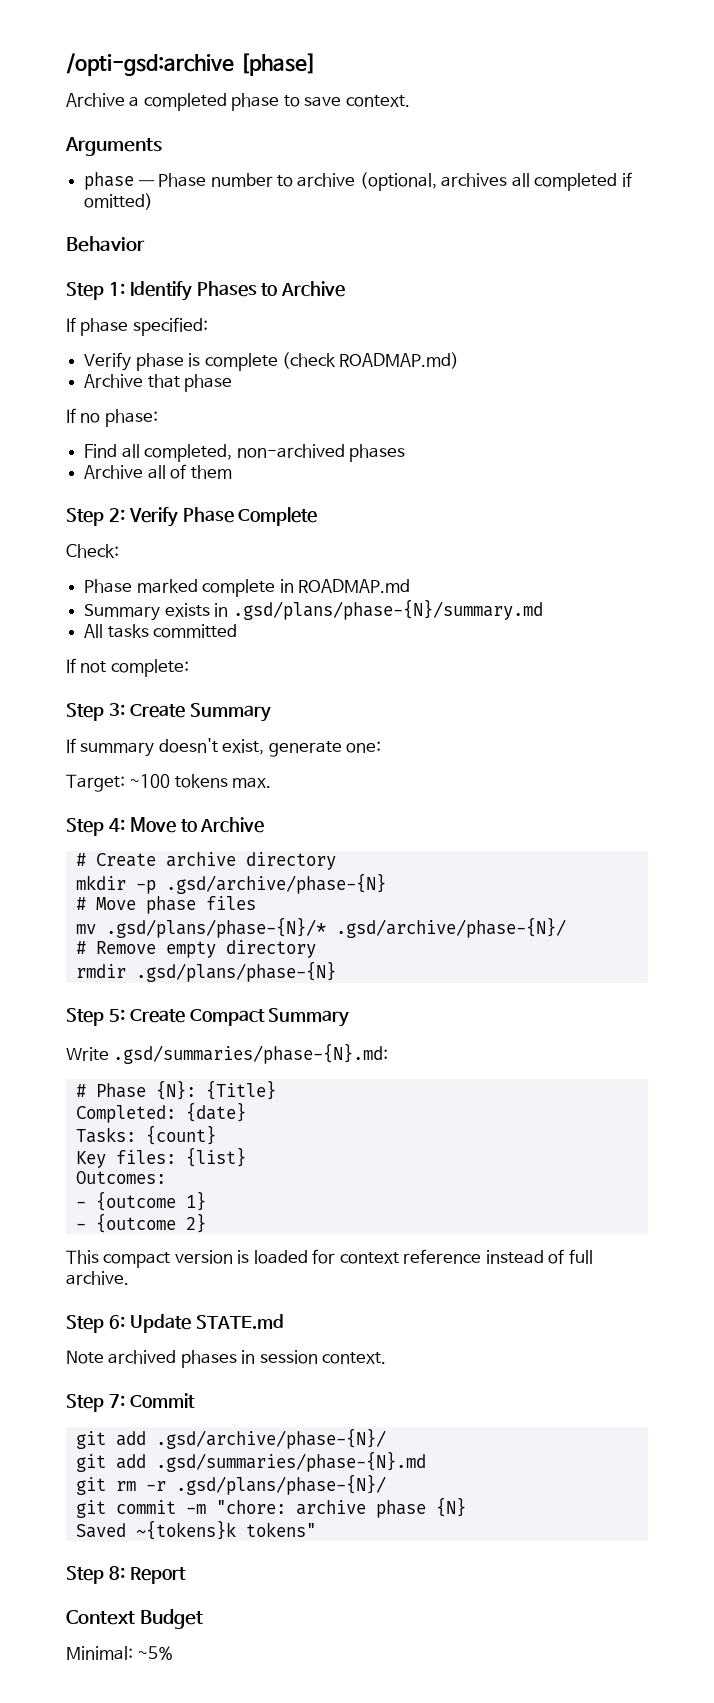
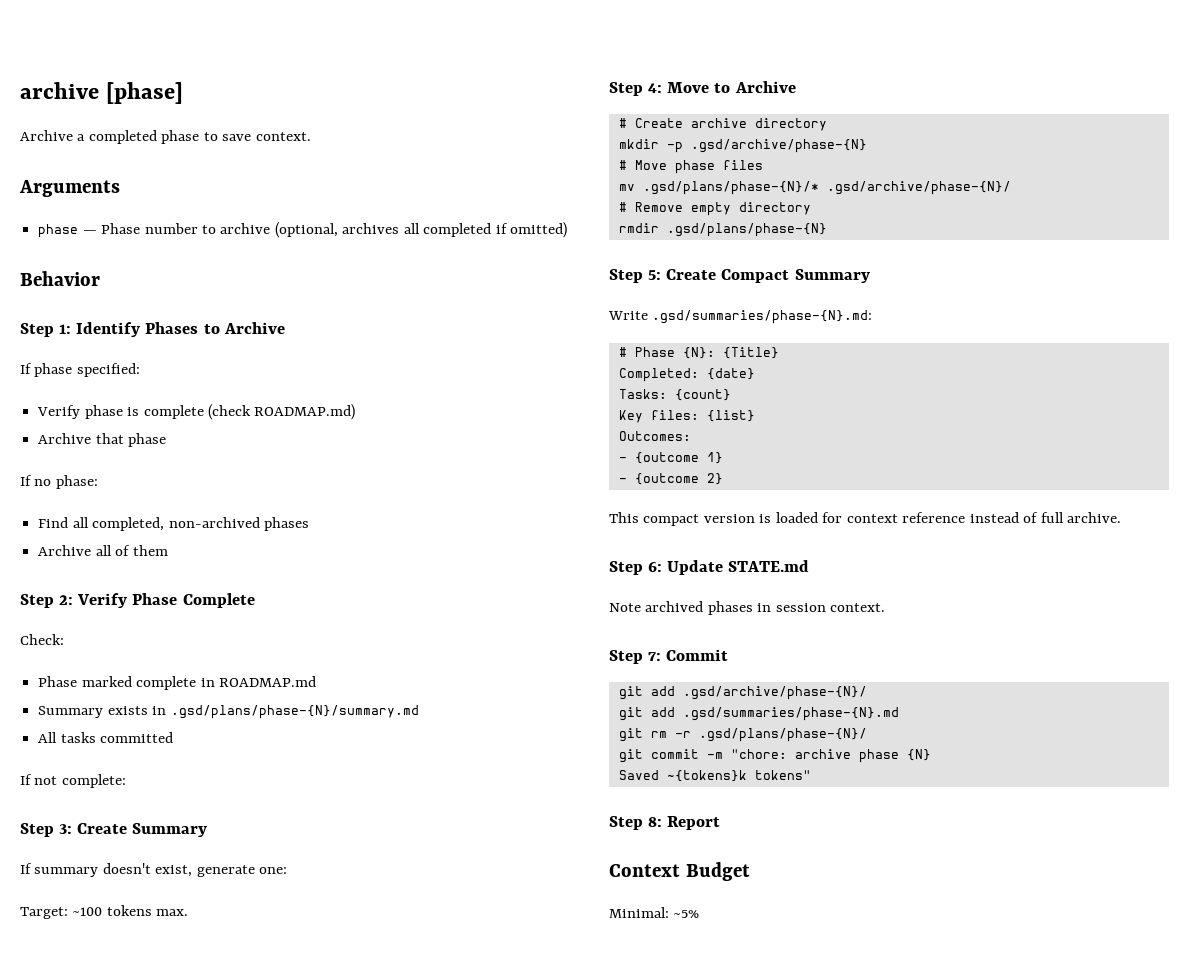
- /opti-gsd:archive [phase]
+ archive [phase]

